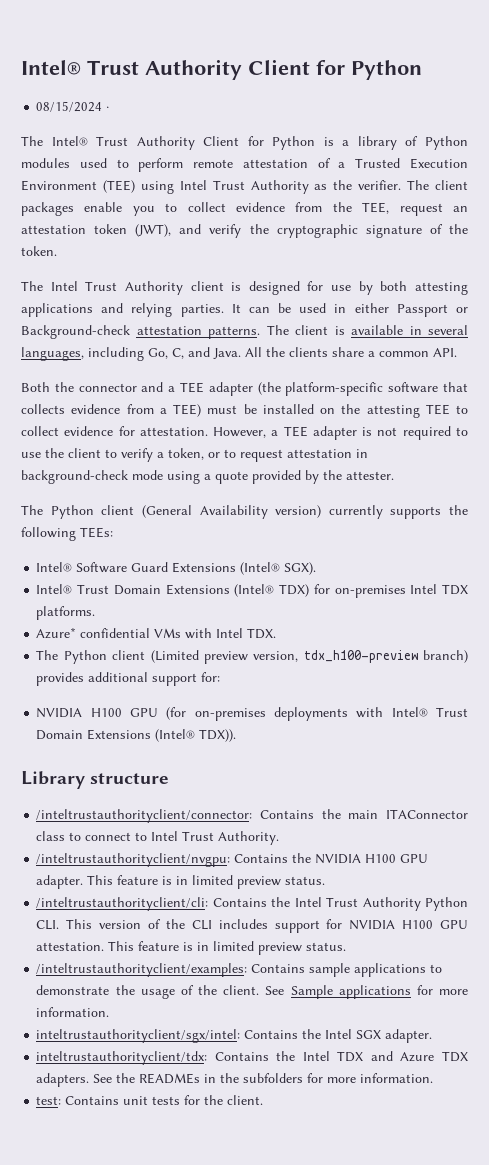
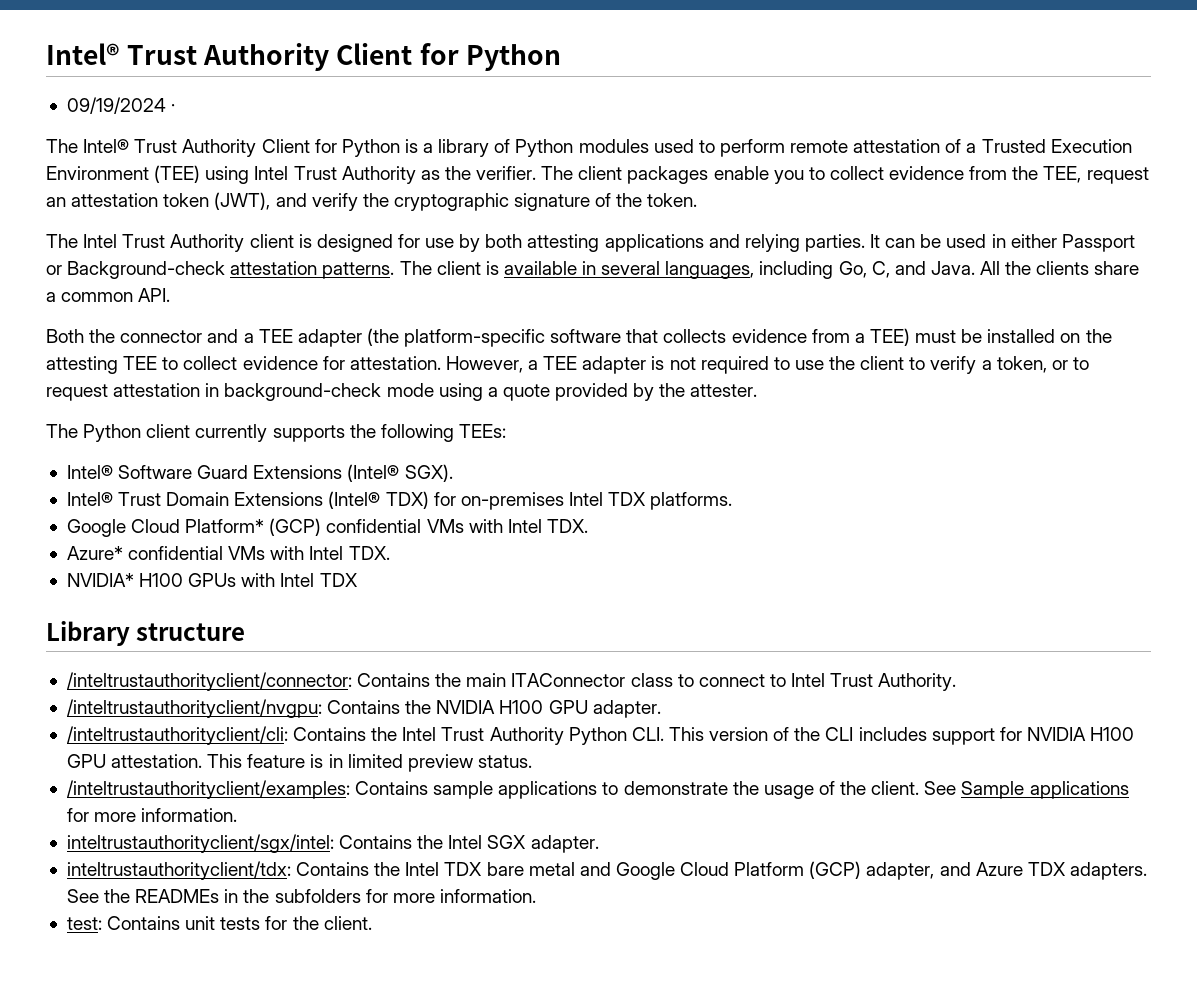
- 08/15/2024 ·
+ 09/19/2024 ·
- The Python client (General Availability version) currently supports the following TEEs:
+ The Python client currently supports the following TEEs:
+ Google Cloud Platform* (GCP) confidential VMs with Intel TDX.
- The Python client (Limited preview version, tdx_h100-preview branch) provides additional support for:
- NVIDIA H100 GPU (for on-premises deployments with Intel® Trust Domain Extensions (Intel® TDX)).
+ NVIDIA* H100 GPUs with Intel TDX
- /inteltrustauthorityclient/nvgpu: Contains the NVIDIA H100 GPU adapter. This feature is in limited preview status.
+ /inteltrustauthorityclient/nvgpu: Contains the NVIDIA H100 GPU adapter.
- inteltrustauthorityclient/tdx: Contains the Intel TDX and Azure TDX adapters.
+ inteltrustauthorityclient/tdx: Contains the Intel TDX bare metal and Google Cloud Platform (GCP) adapter, and Azure TDX adapters.

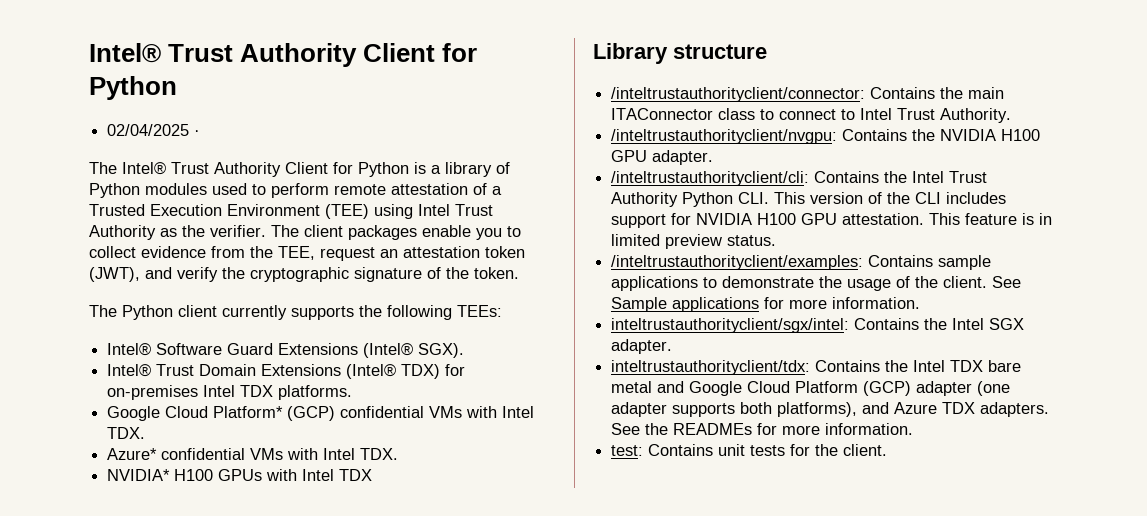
- 09/19/2024 ·
+ 02/04/2025 ·
- The Intel Trust Authority client is designed for use by both attesting applications and relying parties. It can be used in either Passport or Background-check attestation patterns. The client is available in several languages, including Go, C, and Java. All the clients share a common API.
- Both the connector and a TEE adapter (the platform-specific software that collects evidence from a TEE) must be installed on the attesting TEE to collect evidence for attestation. However, a TEE adapter is not required to use the client to verify a token, or to request attestation in background-check mode using a quote provided by the attester.
- inteltrustauthorityclient/tdx: Contains the Intel TDX bare metal and Google Cloud Platform (GCP) adapter, and Azure TDX adapters.
+ inteltrustauthorityclient/tdx: Contains the Intel TDX bare metal and Google Cloud Platform (GCP) adapter (one adapter supports both platforms), and Azure TDX adapters.
- See the READMEs in the subfolders for more information.
+ See the READMEs for more information.

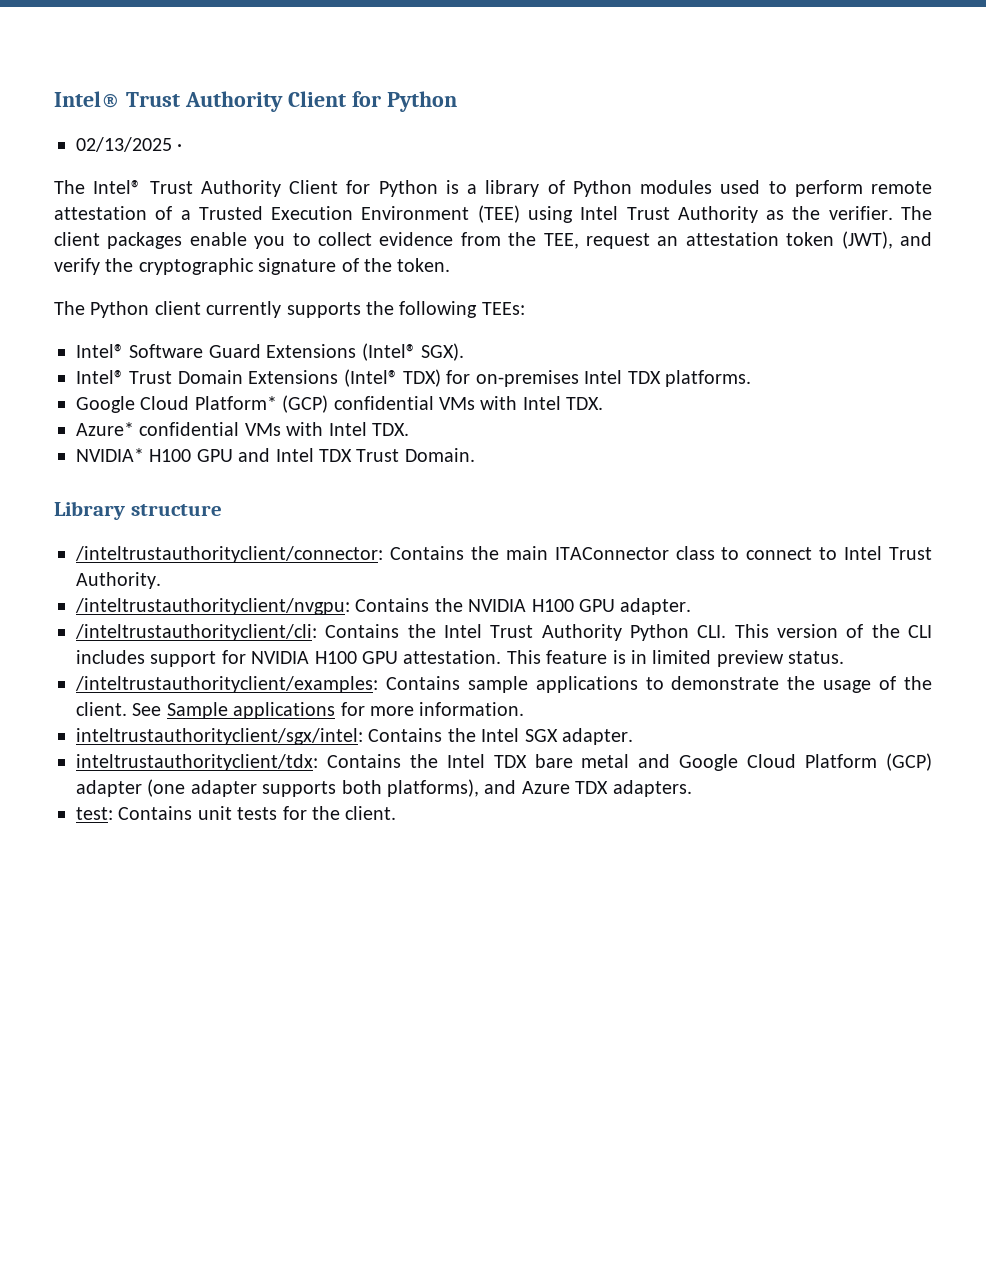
- 02/04/2025 ·
+ 02/13/2025 ·
- NVIDIA* H100 GPUs with Intel TDX
+ NVIDIA* H100 GPU and Intel TDX Trust Domain.
- See the READMEs for more information.

